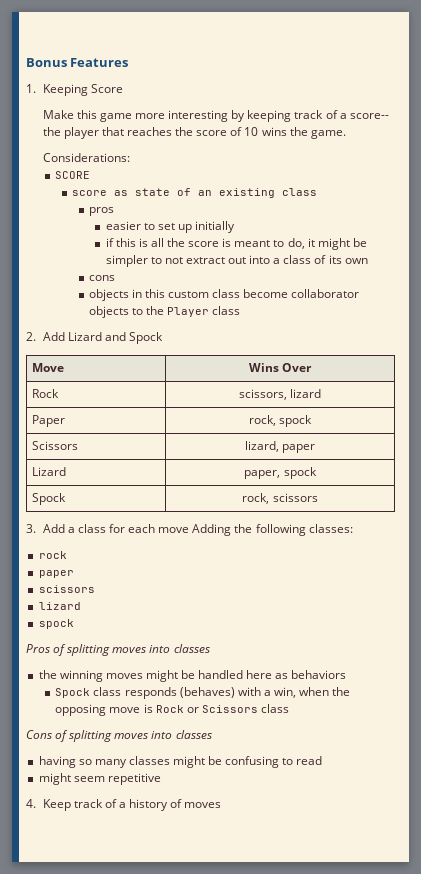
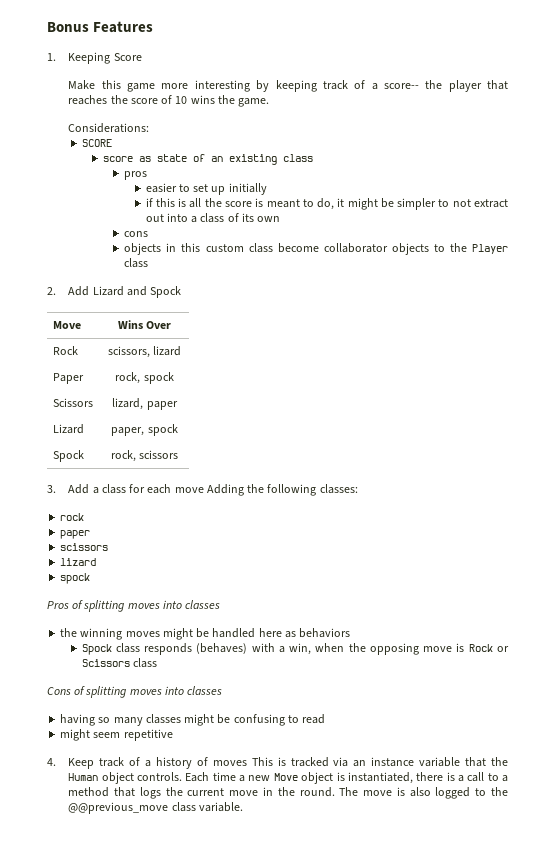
- 4. Keep track of a history of moves
+ 4. Keep track of a history of moves This is tracked via an instance variable that the Human object controls. Each time a new Move object is instantiated, there is a call to a method that logs the current move in the round. The move is also logged to the @@previous_move class variable.

